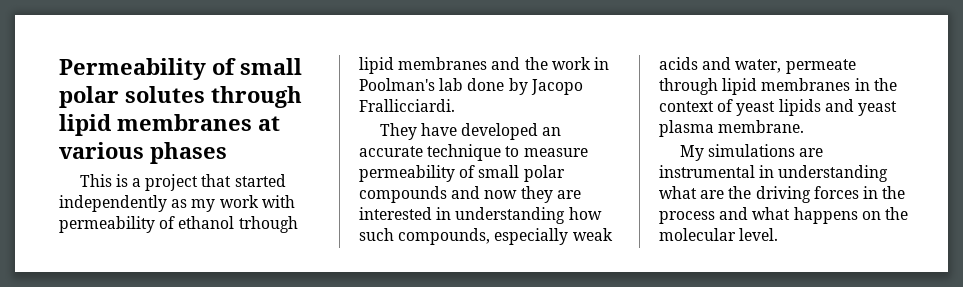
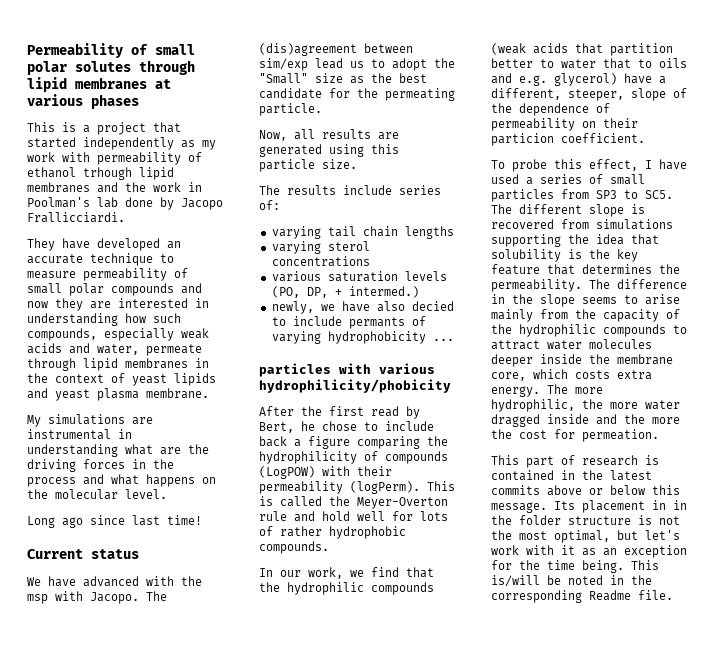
+ Long ago since last time!
+ Current status
+ We have advanced with the msp with Jacopo. The (dis)agreement between sim/exp lead us to adopt the "Small" size as the best candidate for the permeating particle.
+ Now, all results are generated using this particle size.
+ The results include series of:
+ varying tail chain lengths
+ varying sterol concentrations
+ various saturation levels (PO, DP, + intermed.)
+ newly, we have also decied to include permants of varying hydrophobicity ...
+ particles with various hydrophilicity/phobicity
+ After the first read by Bert, he chose to include back a figure comparing the hydrophilicity of compounds (LogPOW) with their permeability (logPerm). This is called the Meyer-Overton rule and hold well for lots of rather hydrophobic compounds.
+ In our work, we find that the hydrophilic compounds (weak acids that partition better to water that to oils and e.g. glycerol) have a different, steeper, slope of the dependence of permeability on their particion coefficient.
+ To probe this effect, I have used a series of small particles from SP3 to SC5. The different slope is recovered from simulations supporting the idea that solubility is the key feature that determines the permeability. The difference in the slope seems to arise mainly from the capacity of the hydrophilic compounds to attract water molecules deeper inside the membrane core, which costs extra energy. The more hydrophilic, the more water dragged inside and the more the cost for permeation.
+ This part of research is contained in the latest commits above or below this message. Its placement in in the folder structure is not the most optimal, but let's work with it as an exception for the time being. This is/will be noted in the corresponding Readme file.

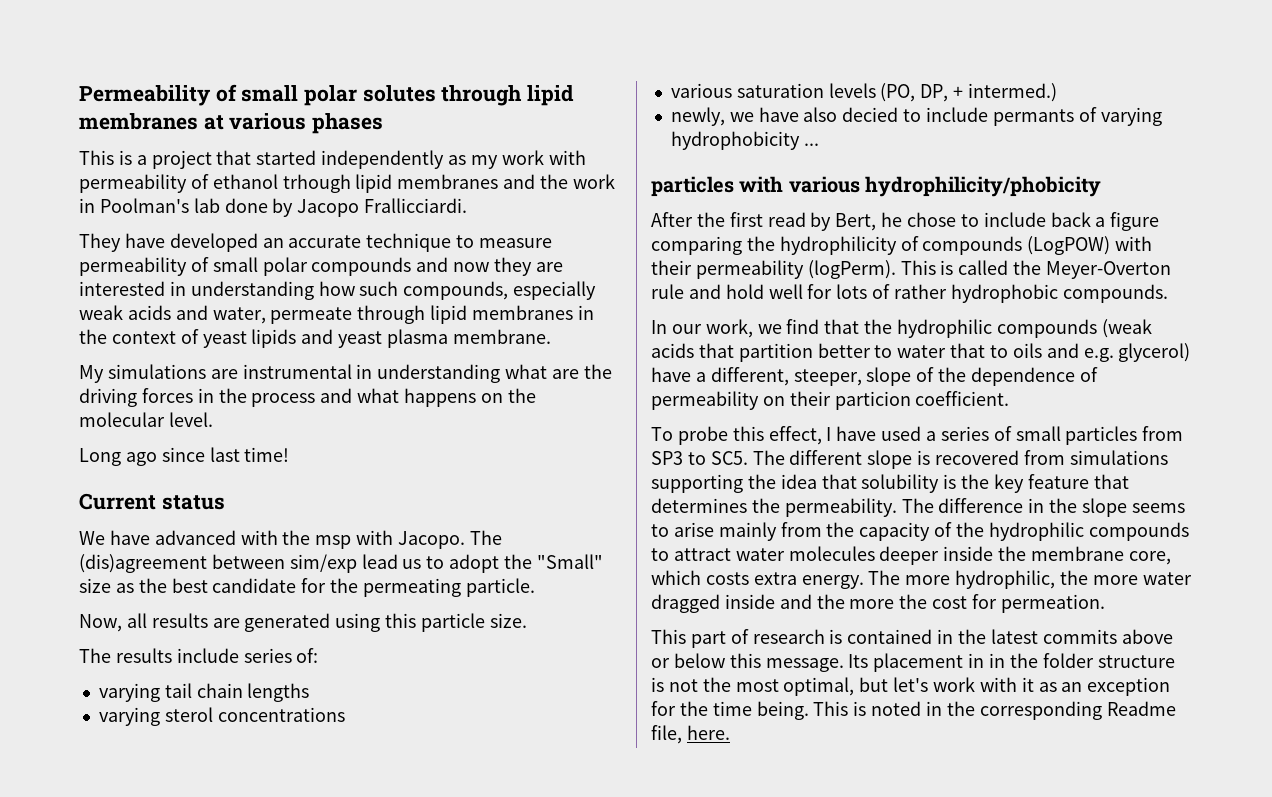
- This is/will be noted in the corresponding Readme file.
+ This is noted in the corresponding Readme file, here.

